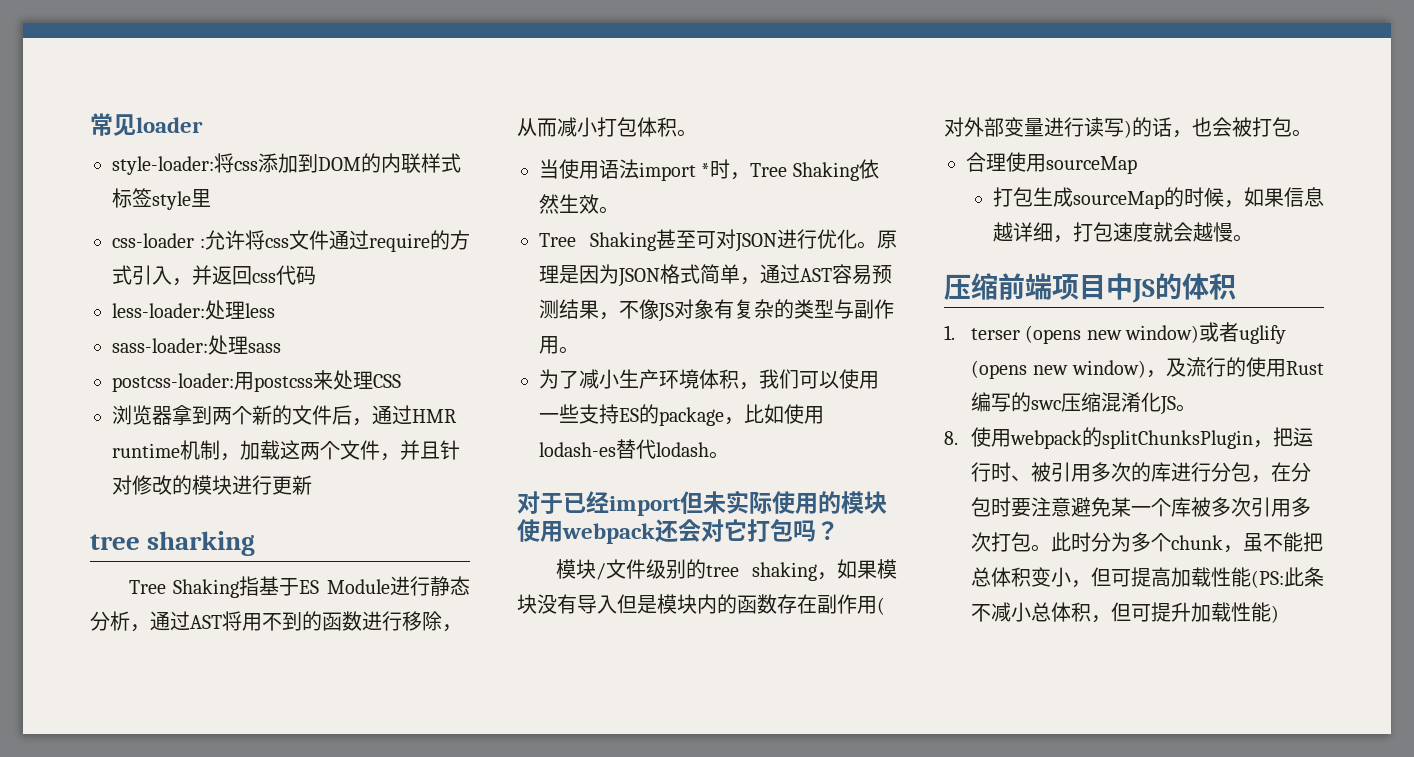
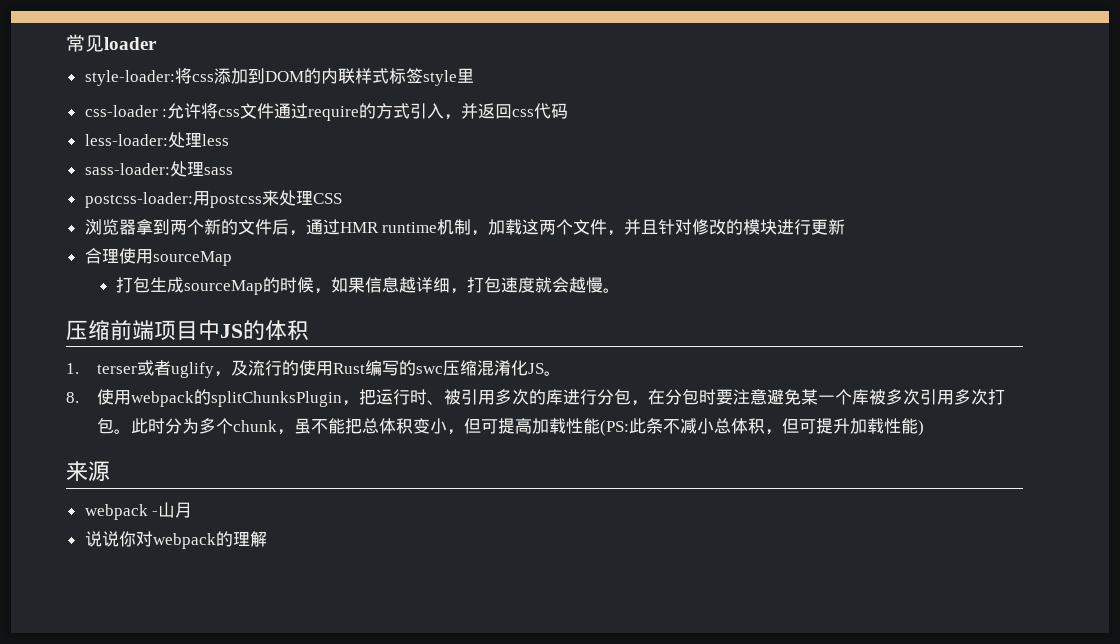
- tree sharking
- Tree Shaking指基于ES Module进行静态分析，通过AST将用不到的函数进行移除，从而减小打包体积。
- 当使用语法import *时，Tree Shaking依然生效。
- Tree Shaking甚至可对JSON进行优化。原理是因为JSON格式简单，通过AST容易预测结果，不像JS对象有复杂的类型与副作用。
- 为了减小生产环境体积，我们可以使用一些支持ES的package，比如使用lodash-es替代lodash。
- 对于已经import但未实际使用的模块使用webpack还会对它打包吗？
- 模块/文件级别的tree shaking，如果模块没有导入但是模块内的函数存在副作用(对外部变量进行读写)的话，也会被打包。
- 1. terser (opens new window)或者uglify (opens new window)，及流行的使用Rust编写的swc压缩混淆化JS。
+ 1. terser或者uglify，及流行的使用Rust编写的swc压缩混淆化JS。
+ 来源
+ webpack -山月
+ 说说你对webpack的理解

